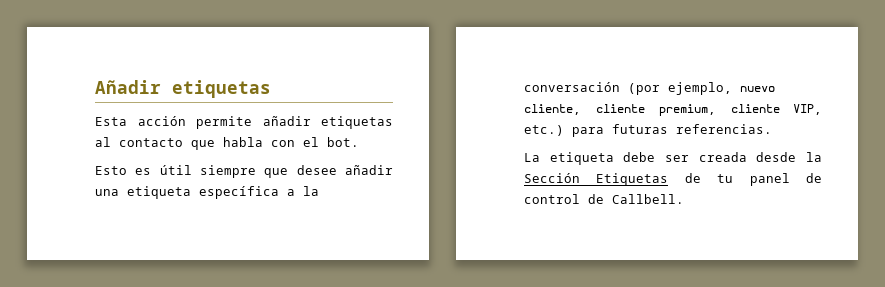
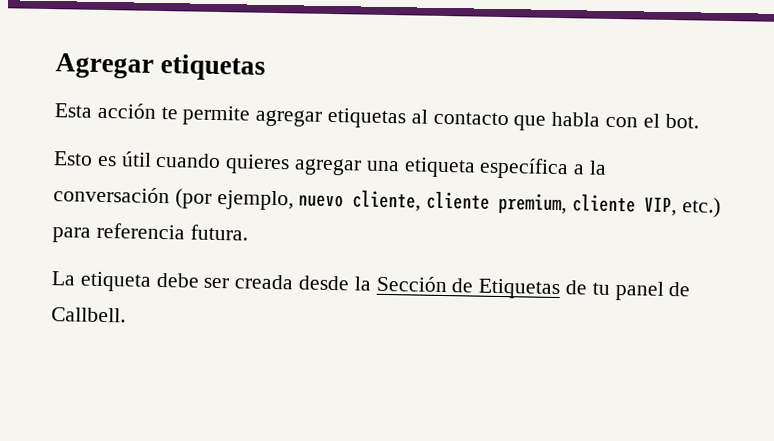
- Añadir etiquetas
+ Agregar etiquetas
- Esta acción permite añadir etiquetas al contacto que habla con el bot.
+ Esta acción te permite agregar etiquetas al contacto que habla con el bot.
- Esto es útil siempre que desee añadir una etiqueta específica a la conversación (por ejemplo, nuevo cliente, cliente premium, cliente VIP, etc.) para futuras referencias.
+ Esto es útil cuando quieres agregar una etiqueta específica a la conversación (por ejemplo, nuevo cliente, cliente premium, cliente VIP, etc.) para referencia futura.
- La etiqueta debe ser creada desde la Sección Etiquetas de tu panel de control de Callbell.
+ La etiqueta debe ser creada desde la Sección de Etiquetas de tu panel de Callbell.

